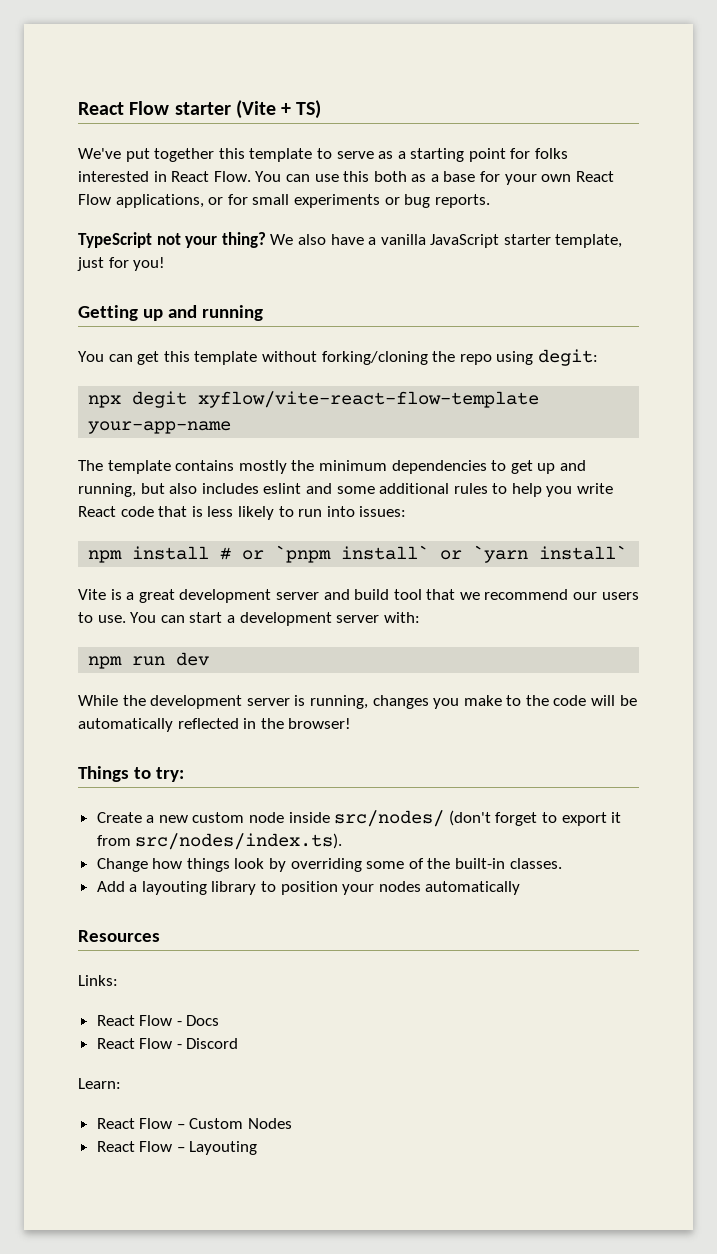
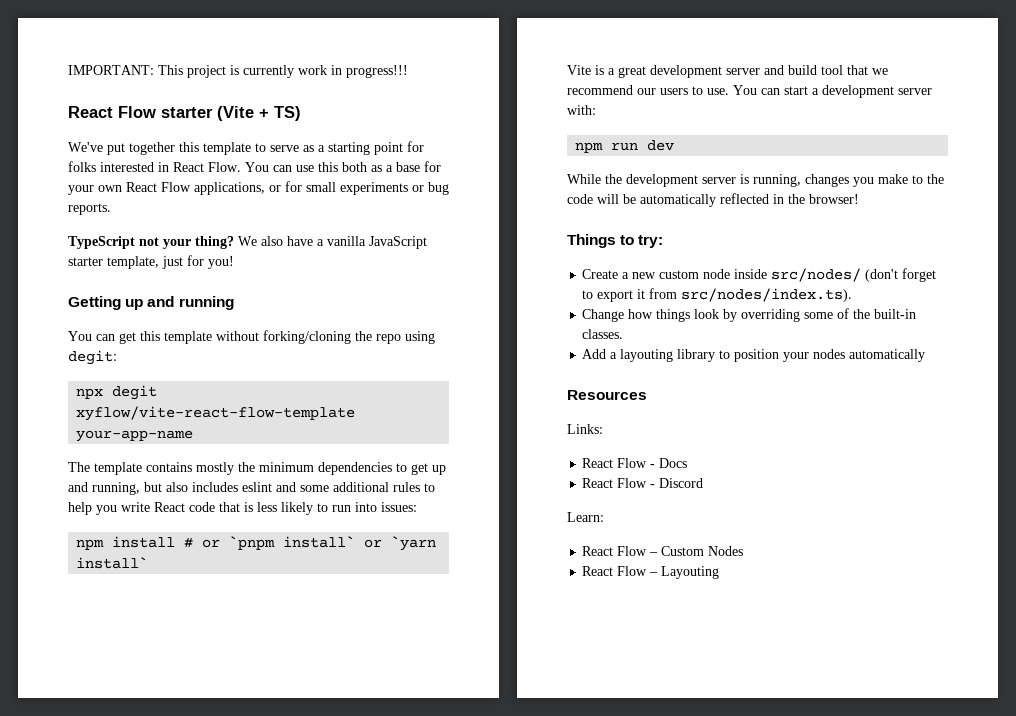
+ IMPORTANT: This project is currently work in progress!!!

